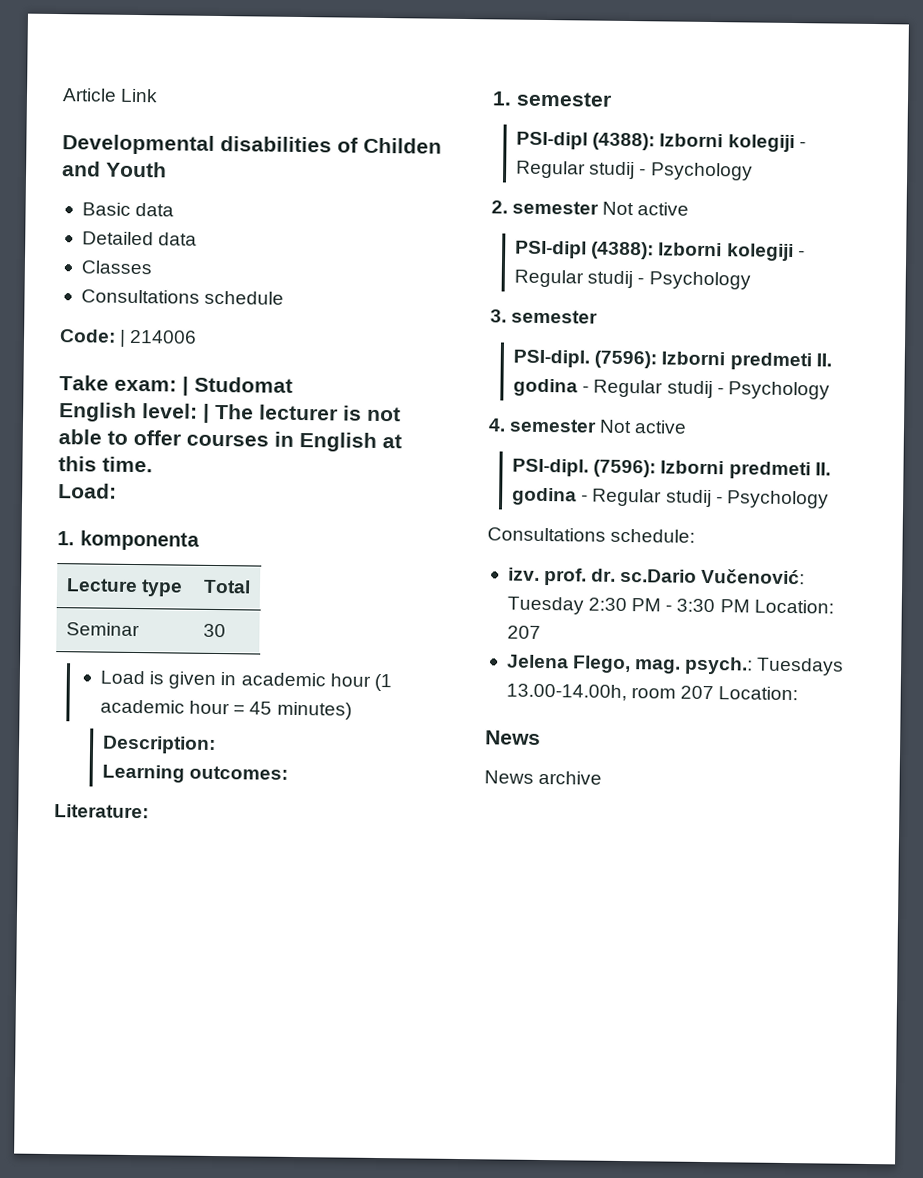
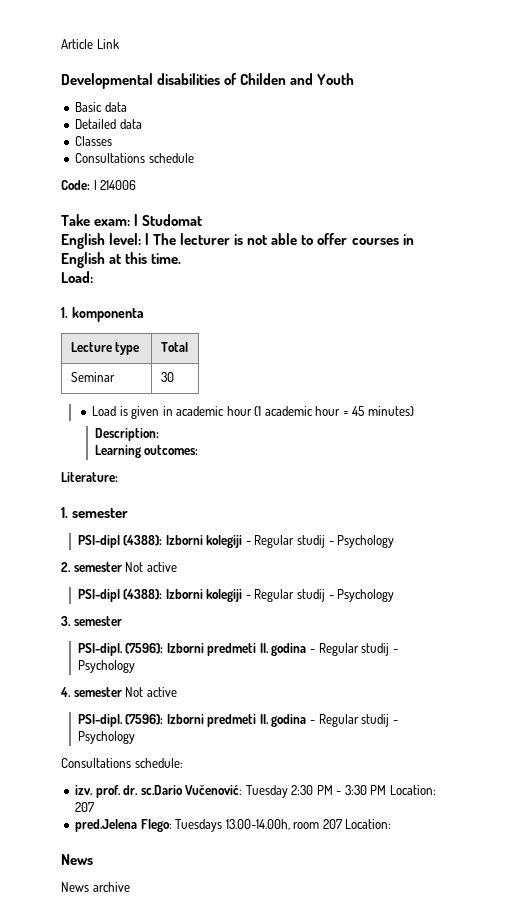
- Jelena Flego, mag. psych.: Tuesdays 13.00-14.00h, room 207 Location:
+ pred.Jelena Flego: Tuesdays 13.00-14.00h, room 207 Location:

